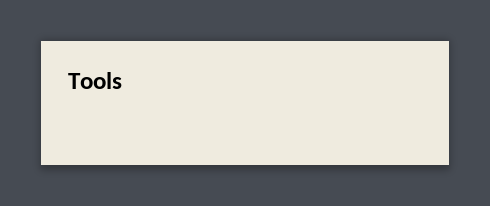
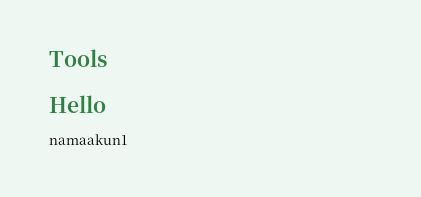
+ Hello
+ namaakun1

